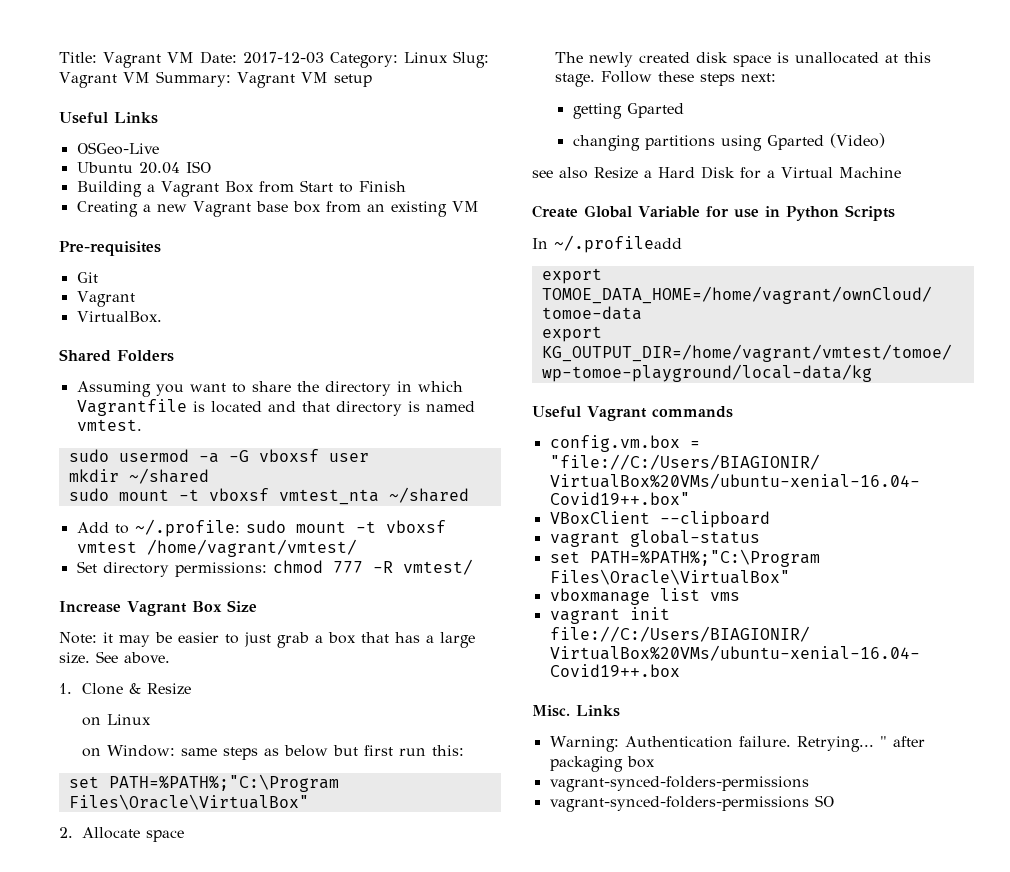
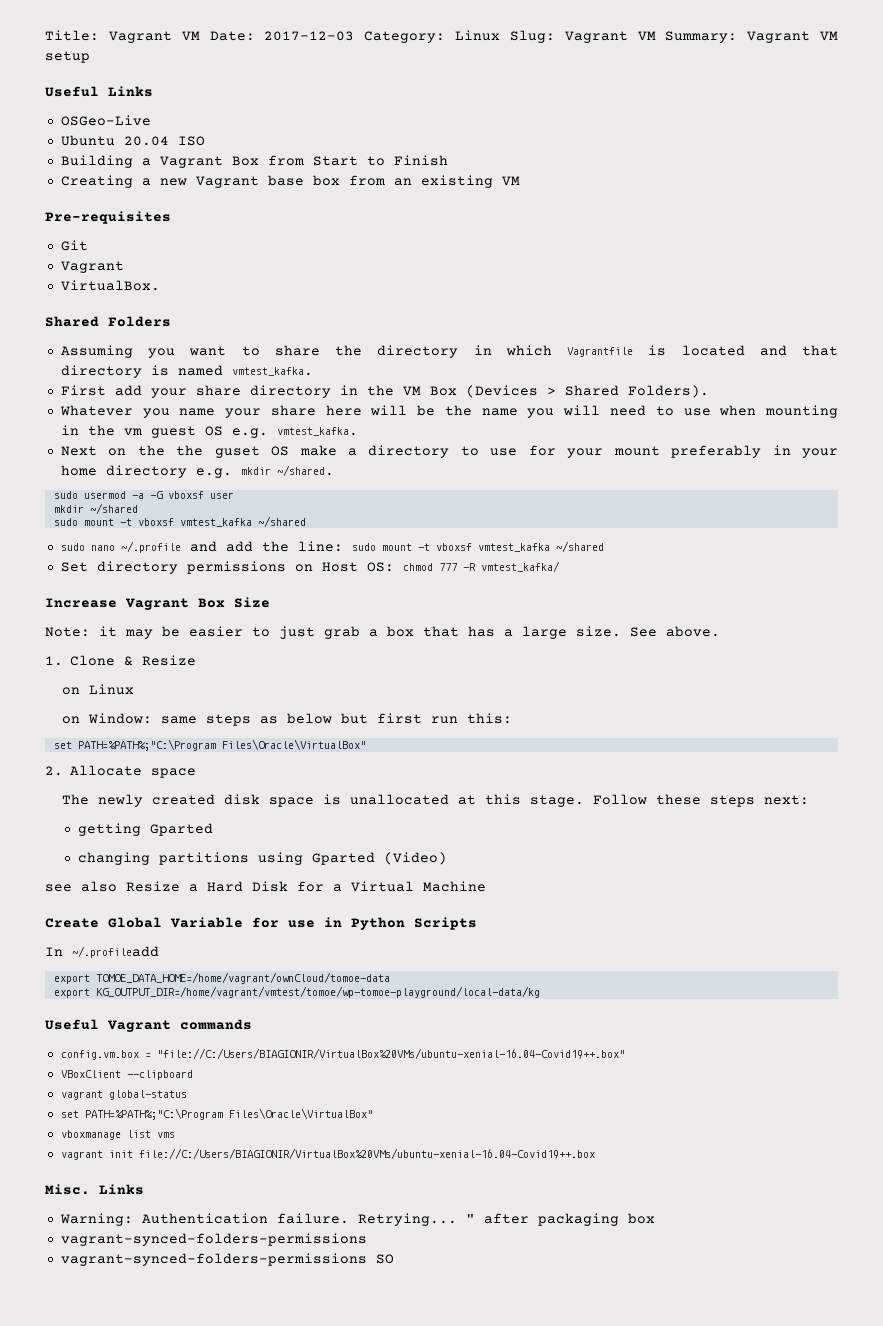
- Assuming you want to share the directory in which Vagrantfile is located and that directory is named vmtest.
+ Assuming you want to share the directory in which Vagrantfile is located and that directory is named vmtest_kafka.
+ First add your share directory in the VM Box (Devices > Shared Folders).
+ Whatever you name your share here will be the name you will need to use when mounting in the vm guest OS e.g. vmtest_kafka.
+ Next on the the guset OS make a directory to use for your mount preferably in your home directory e.g. mkdir ~/shared.
  mkdir ~/shared
- sudo mount -t vboxsf vmtest_nta ~/shared
- Add to ~/.profile: sudo mount -t vboxsf vmtest /home/vagrant/vmtest/
+ sudo mount -t vboxsf vmtest_kafka ~/shared
+ sudo nano ~/.profile and add the line: sudo mount -t vboxsf vmtest_kafka ~/shared
- Set directory permissions: chmod 777 -R vmtest/
+ Set directory permissions on Host OS: chmod 777 -R vmtest_kafka/

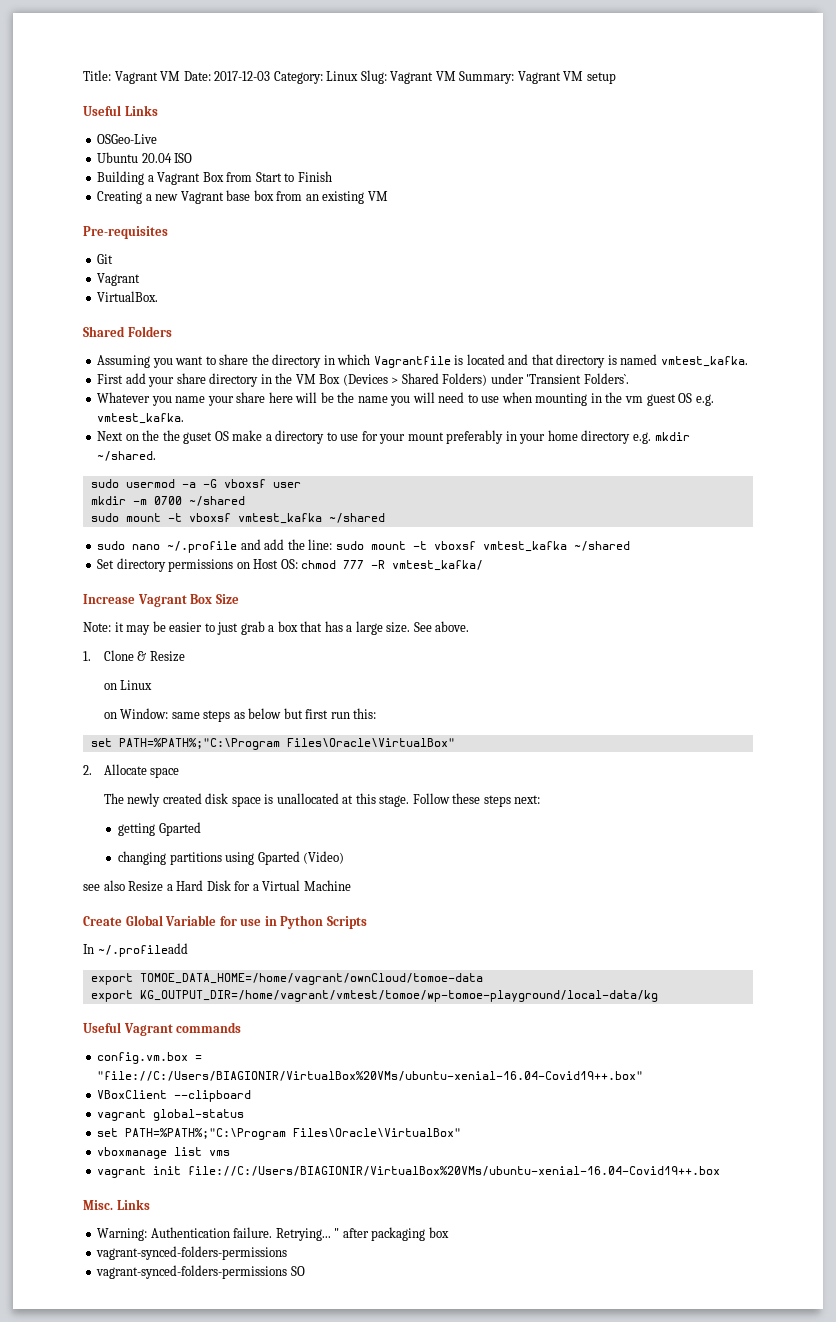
- First add your share directory in the VM Box (Devices > Shared Folders).
+ First add your share directory in the VM Box (Devices > Shared Folders) under 'Transient Folders`.
- mkdir ~/shared
+ mkdir -m 0700 ~/shared

